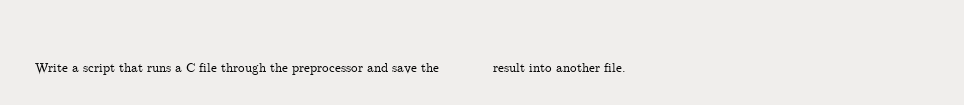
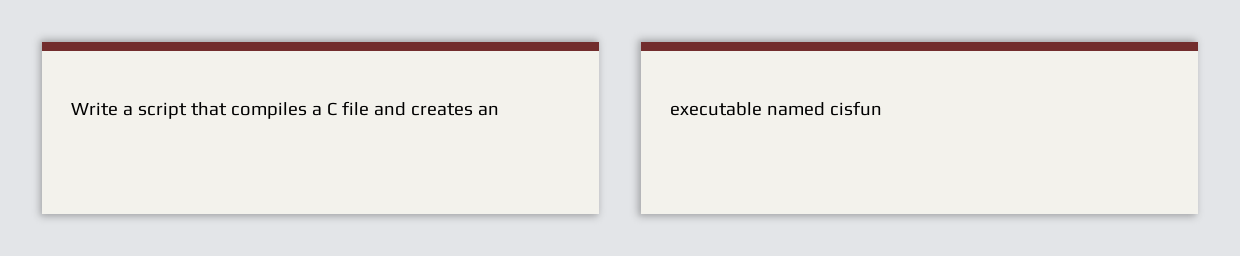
- Write a script that runs a C file through the preprocessor and save the result into another file.
+ Write a script that compiles a C file and creates an executable named cisfun

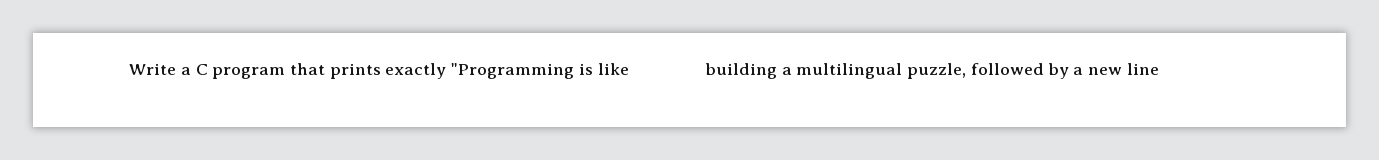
- Write a script that compiles a C file and creates an executable named cisfun
+ Write a C program that prints exactly "Programming is like building a multilingual puzzle, followed by a new line

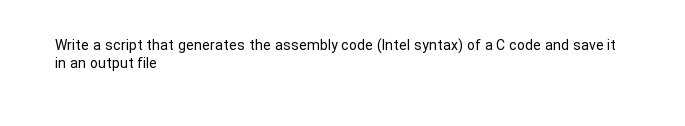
- Write a C program that prints exactly "Programming is like building a multilingual puzzle, followed by a new line
+ Write a script that generates the assembly code (Intel syntax) of a C code and save it in an output file

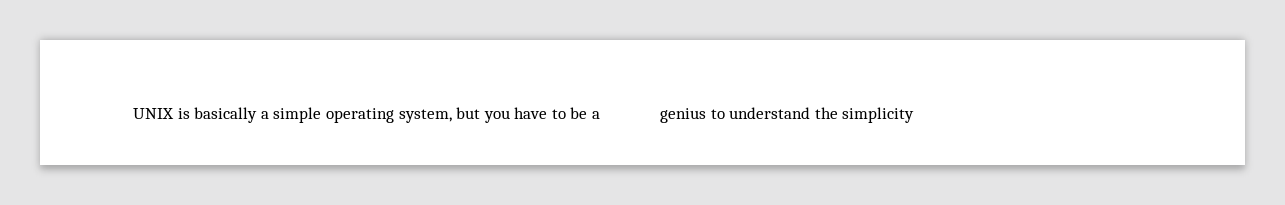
- Write a script that generates the assembly code (Intel syntax) of a C code and save it in an output file
+ UNIX is basically a simple operating system, but you have to be a genius to understand the simplicity

